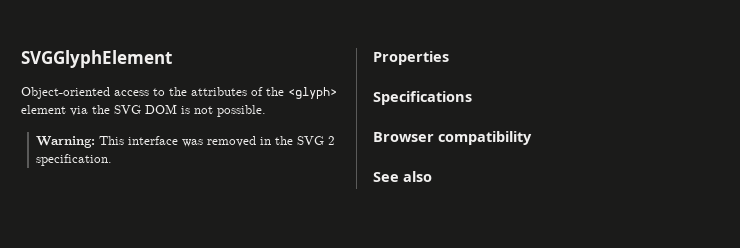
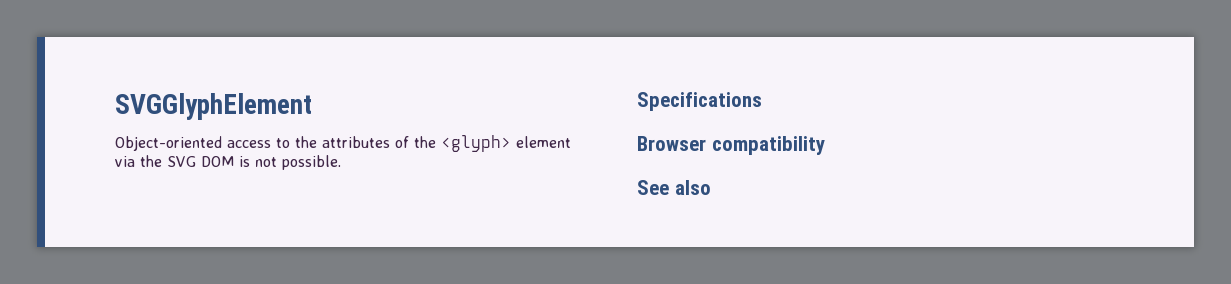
- Warning: This interface was removed in the SVG 2 specification.
- Properties

